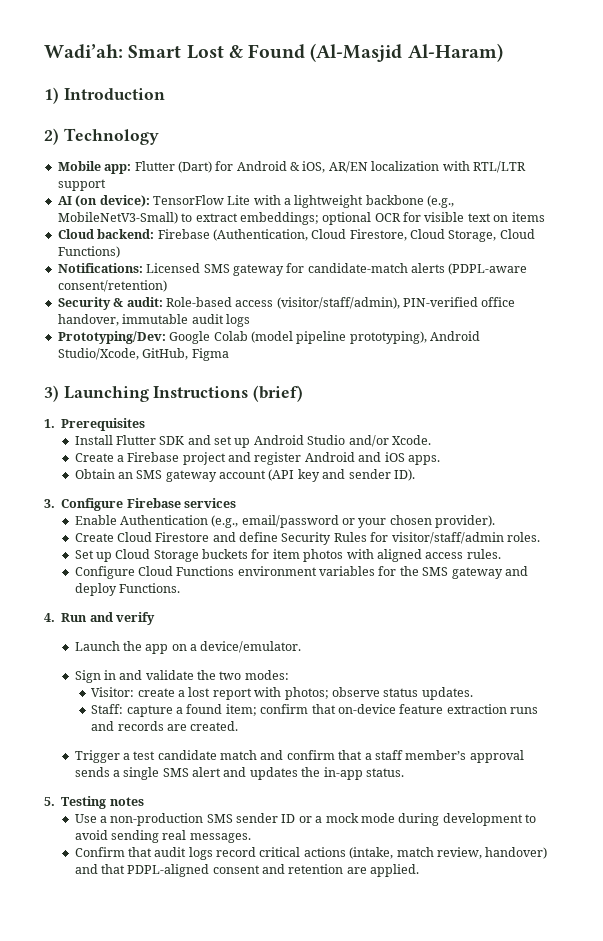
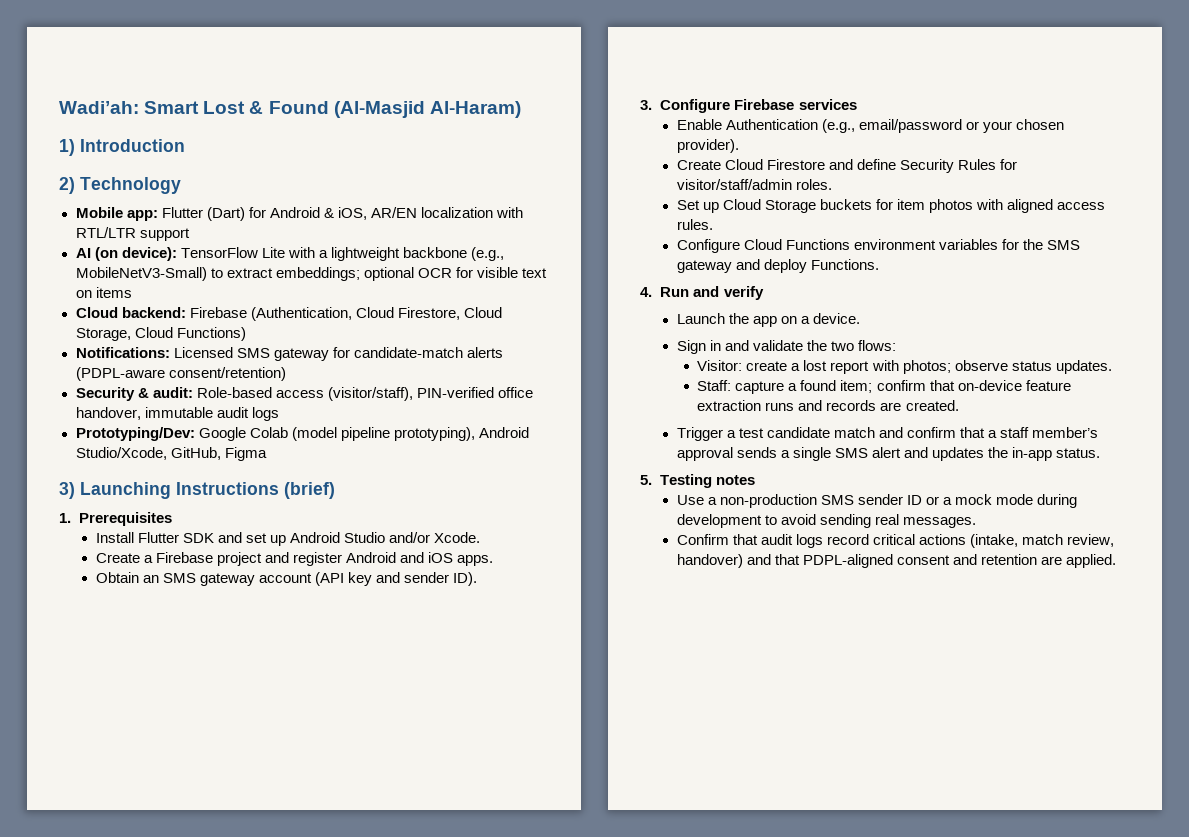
- Security & audit: Role-based access (visitor/staff/admin), PIN-verified office handover, immutable audit logs
+ Security & audit: Role-based access (visitor/staff), PIN-verified office handover, immutable audit logs
- Launch the app on a device/emulator.
+ Launch the app on a device.
- Sign in and validate the two modes:
+ Sign in and validate the two flows:

